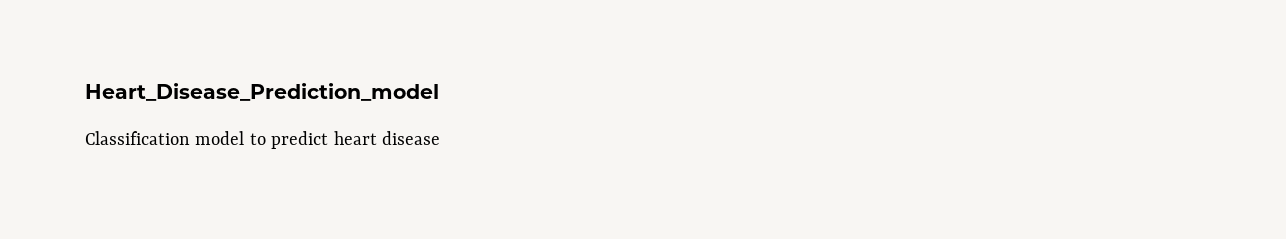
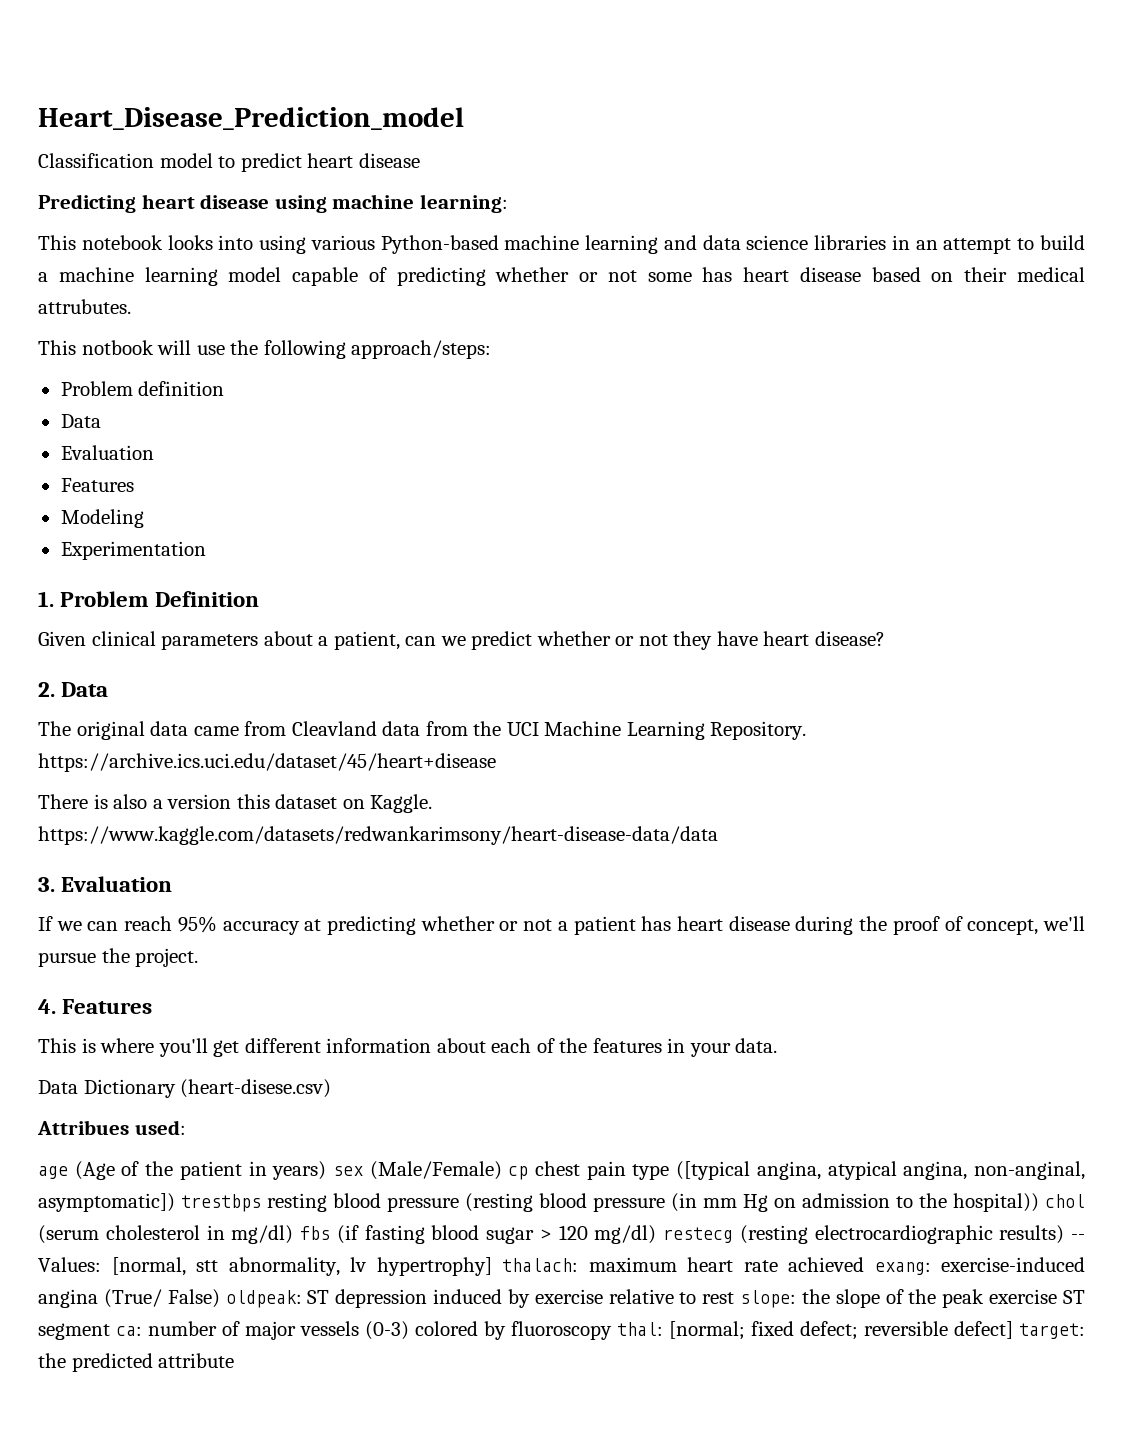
+ Predicting heart disease using machine learning:
+ This notebook looks into using various Python-based machine learning and data science libraries in an attempt to build a machine learning model capable of predicting whether or not some has heart disease based on their medical attrubutes.
+ This notbook will use the following approach/steps:
+ Problem definition
+ Data
+ Evaluation
+ Features
+ Modeling
+ Experimentation
+ 1. Problem Definition
+ Given clinical parameters about a patient, can we predict whether or not they have heart disease?
+ 2. Data
+ The original data came from Cleavland data from the UCI Machine Learning Repository. https://archive.ics.uci.edu/dataset/45/heart+disease
+ There is also a version this dataset on Kaggle. https://www.kaggle.com/datasets/redwankarimsony/heart-disease-data/data
+ 3. Evaluation
+ If we can reach 95% accuracy at predicting whether or not a patient has heart disease during the proof of concept, we'll pursue the project.
+ 4. Features
+ This is where you'll get different information about each of the features in your data.
+ Data Dictionary (heart-disese.csv)
+ Attribues used:
+ age (Age of the patient in years) sex (Male/Female) cp chest pain type ([typical angina, atypical angina, non-anginal, asymptomatic]) trestbps resting blood pressure (resting blood pressure (in mm Hg on admission to the hospital)) chol (serum cholesterol in mg/dl) fbs (if fasting blood sugar > 120 mg/dl) restecg (resting electrocardiographic results) -- Values: [normal, stt abnormality, lv hypertrophy] thalach: maximum heart rate achieved exang: exercise-induced angina (True/ False) oldpeak: ST depression induced by exercise relative to rest slope: the slope of the peak exercise ST segment ca: number of major vessels (0-3) colored by fluoroscopy thal: [normal; fixed defect; reversible defect] target: the predicted attribute

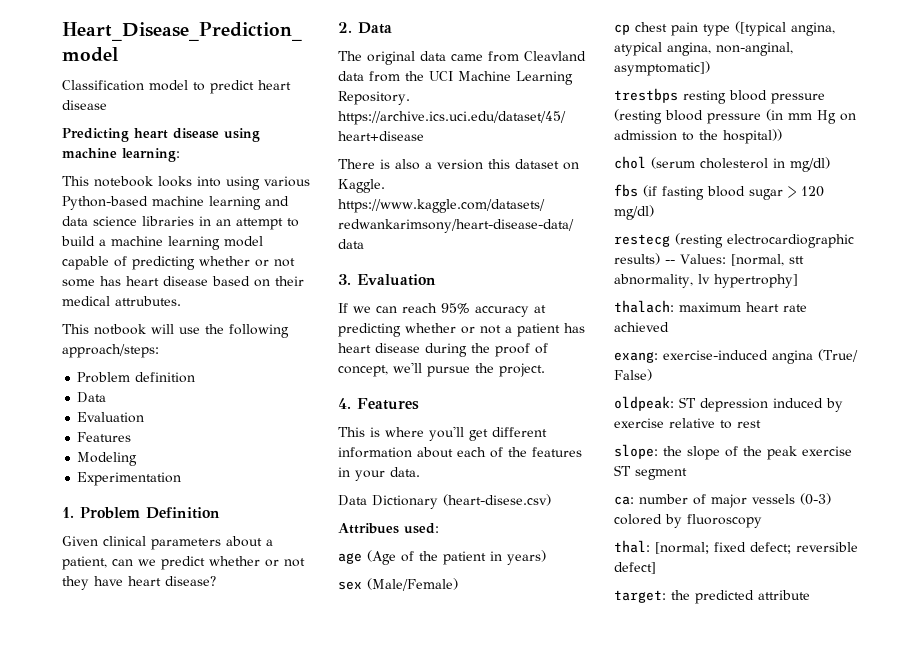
- age (Age of the patient in years) sex (Male/Female) cp chest pain type ([typical angina, atypical angina, non-anginal, asymptomatic]) trestbps resting blood pressure (resting blood pressure (in mm Hg on admission to the hospital)) chol (serum cholesterol in mg/dl) fbs (if fasting blood sugar > 120 mg/dl) restecg (resting electrocardiographic results) -- Values:
+ age (Age of the patient in years)
+ sex (Male/Female)
+ cp chest pain type ([typical angina, atypical angina, non-anginal, asymptomatic])
+ trestbps resting blood pressure (resting blood pressure (in mm Hg on admission to the hospital))
+ chol (serum cholesterol in mg/dl)
+ fbs (if fasting blood sugar > 120 mg/dl)
+ restecg (resting electrocardiographic results) -- Values:
- [normal, stt abnormality, lv hypertrophy] thalach:
+ [normal, stt abnormality, lv hypertrophy]
+ thalach:
- maximum heart rate achieved exang:
+ maximum heart rate achieved
+ exang:
- exercise-induced angina (True/ False) oldpeak:
+ exercise-induced angina (True/ False)
+ oldpeak:
- ST depression induced by exercise relative to rest slope:
+ ST depression induced by exercise relative to rest
+ slope:
- the slope of the peak exercise ST segment ca:
+ the slope of the peak exercise ST segment
+ ca:
- number of major vessels (0-3) colored by fluoroscopy thal:
+ number of major vessels (0-3) colored by fluoroscopy
+ thal:
- reversible defect] target:
+ reversible defect]
+ target:

